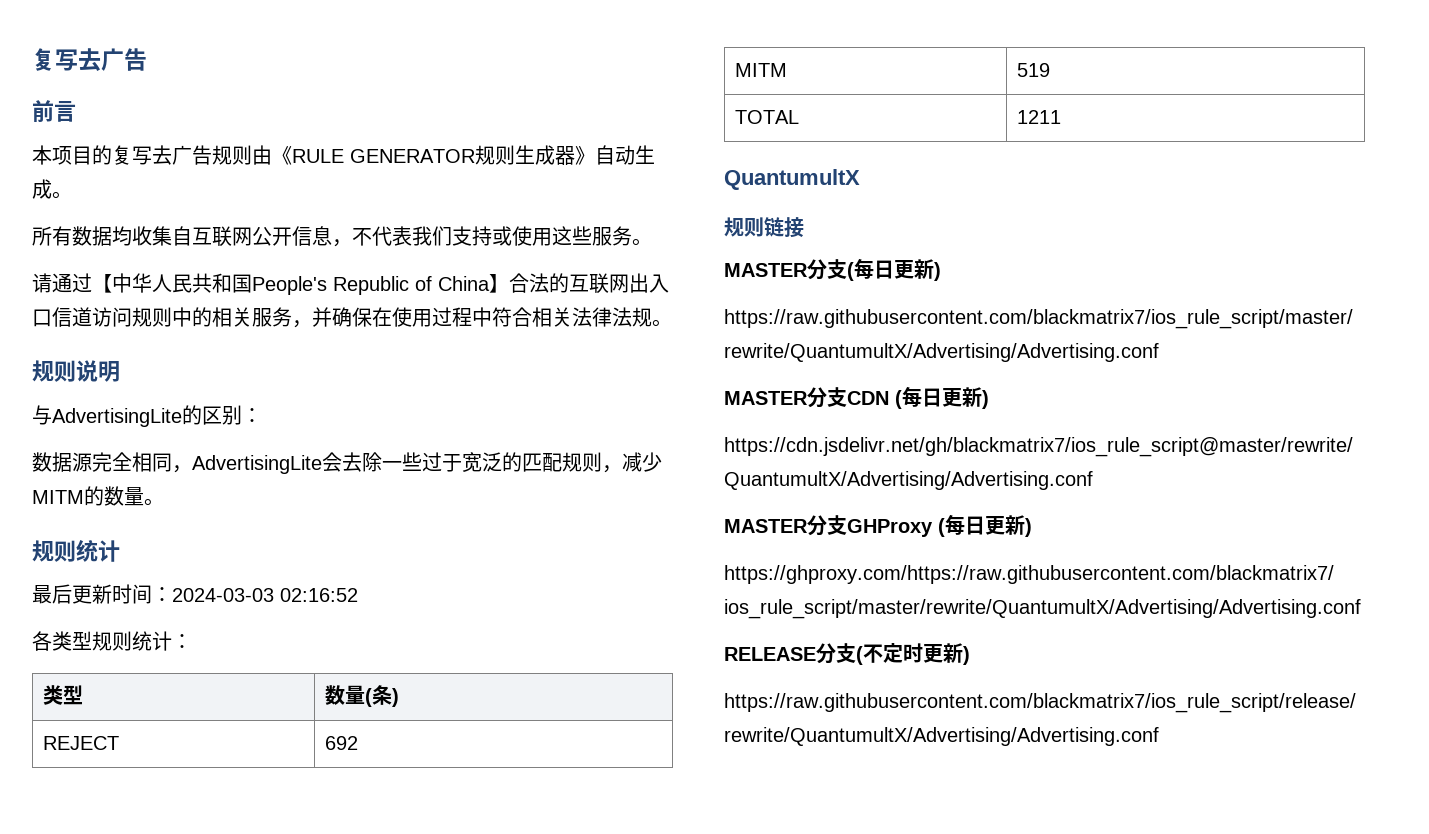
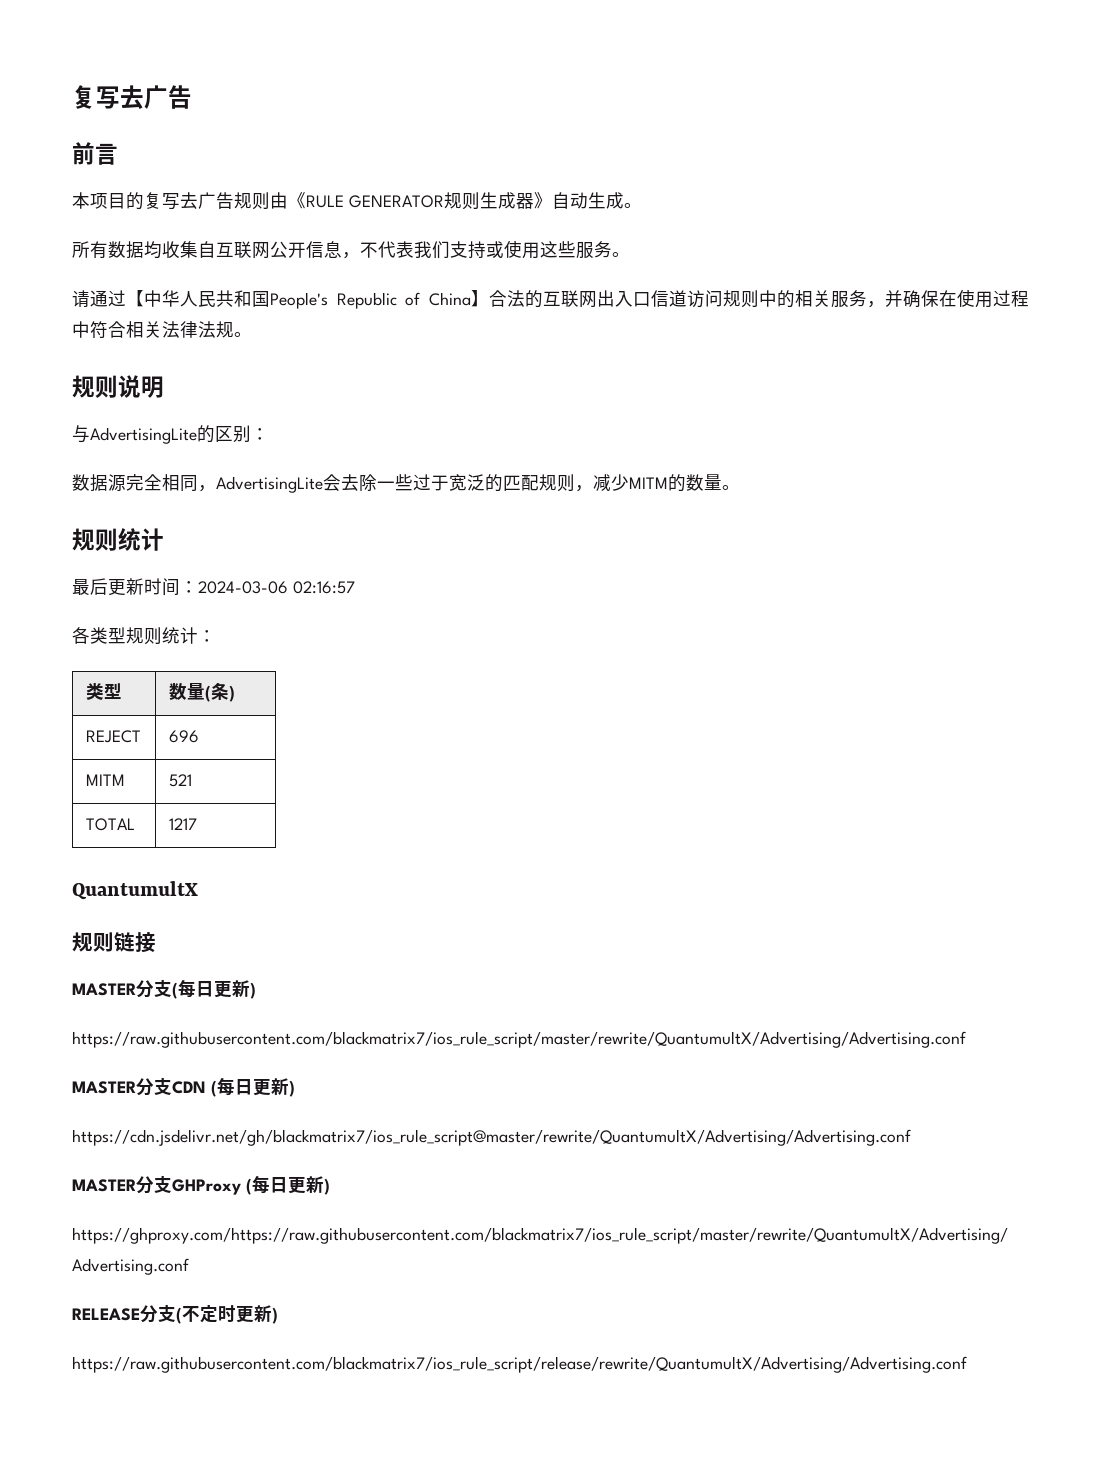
- 最后更新时间：2024-03-03 02:16:52
+ 最后更新时间：2024-03-06 02:16:57
- REJECT | 692
+ REJECT | 696
- MITM | 519
+ MITM | 521
- TOTAL | 1211
+ TOTAL | 1217

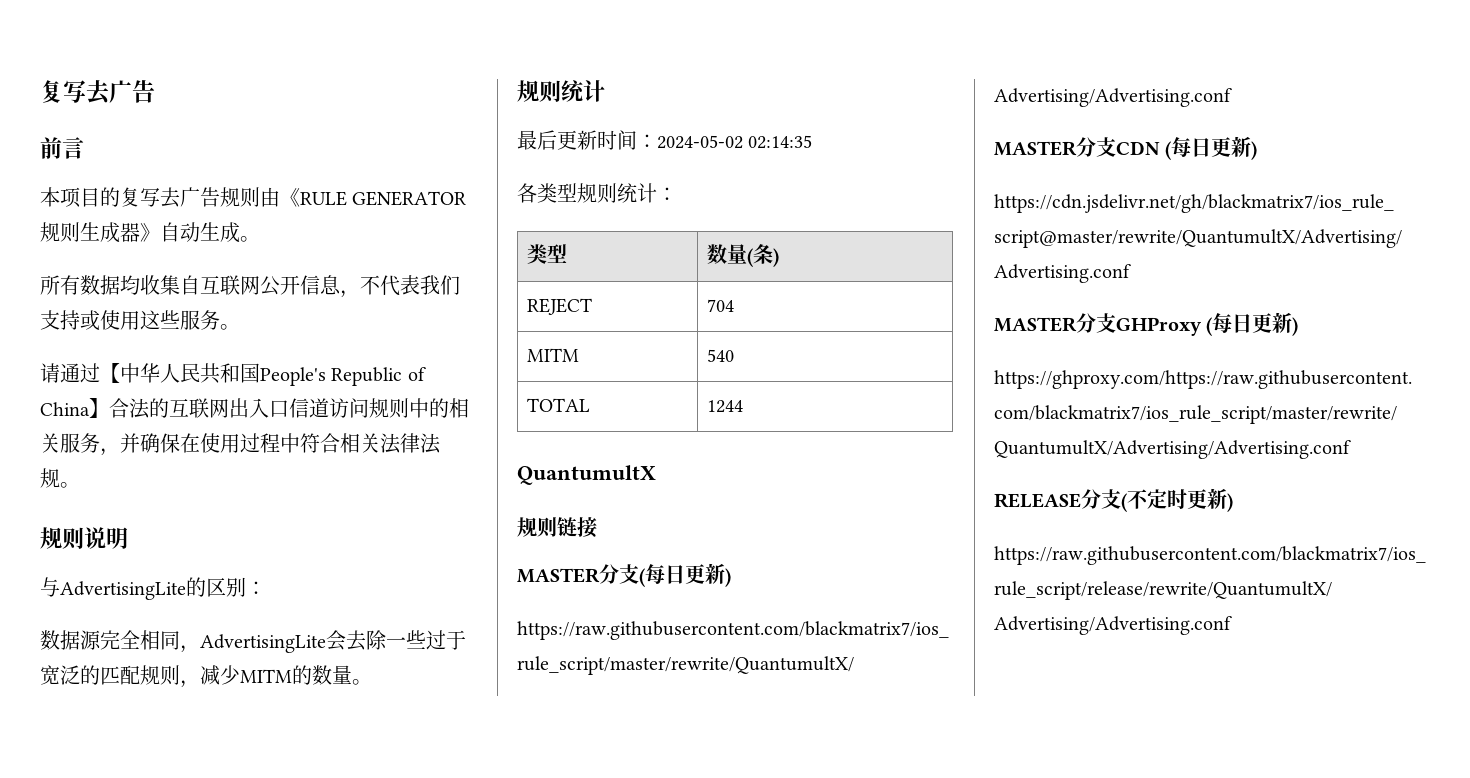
- 最后更新时间：2024-03-06 02:16:57
+ 最后更新时间：2024-05-02 02:14:35
- REJECT | 696
+ REJECT | 704
- MITM | 521
+ MITM | 540
- TOTAL | 1217
+ TOTAL | 1244

